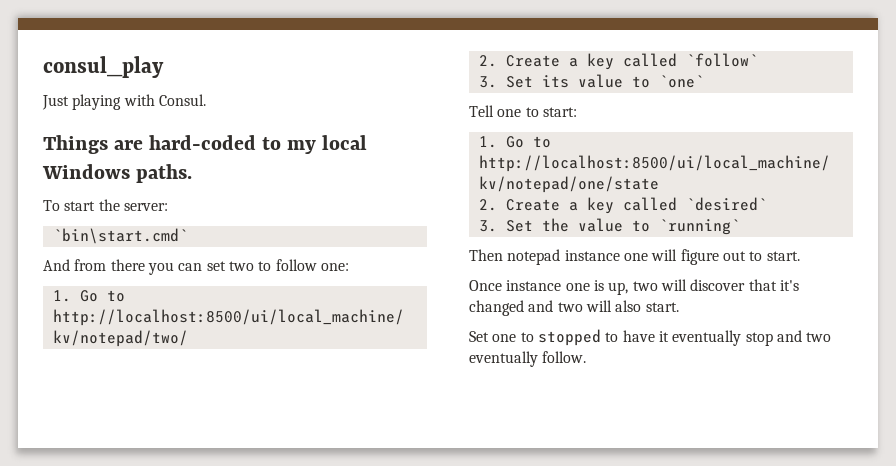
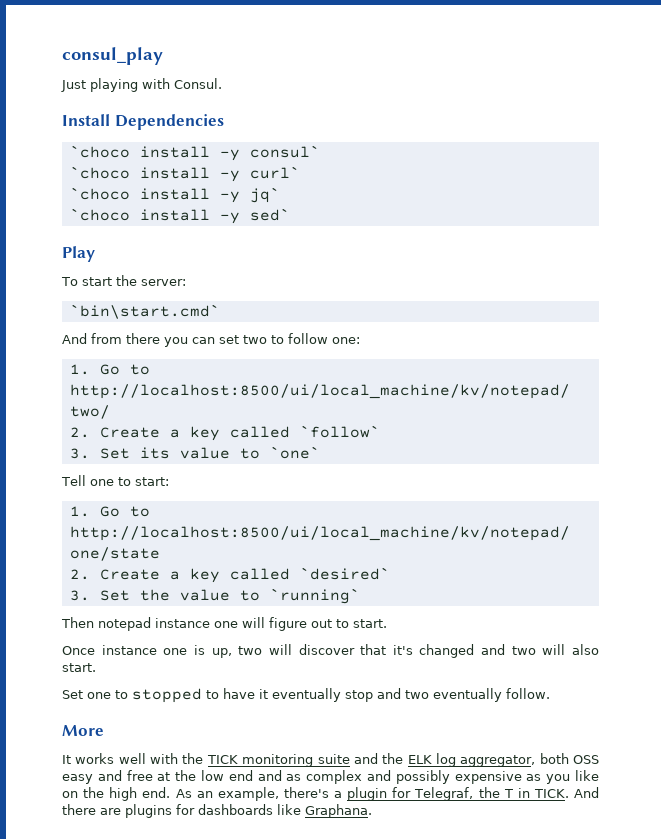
- Things are hard-coded to my local Windows paths.
+ Install Dependencies
+ `choco install -y consul`
+ `choco install -y curl`
+ `choco install -y jq`
+ `choco install -y sed`
+ Play
+ More
+ It works well with the TICK monitoring suite and the ELK log aggregator, both OSS easy and free at the low end and as complex and possibly expensive as you like on the high end. As an example, there's a plugin for Telegraf, the T in TICK. And there are plugins for dashboards like Graphana.

